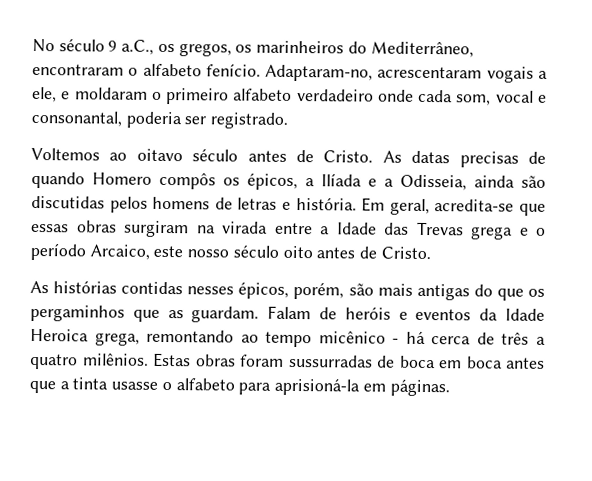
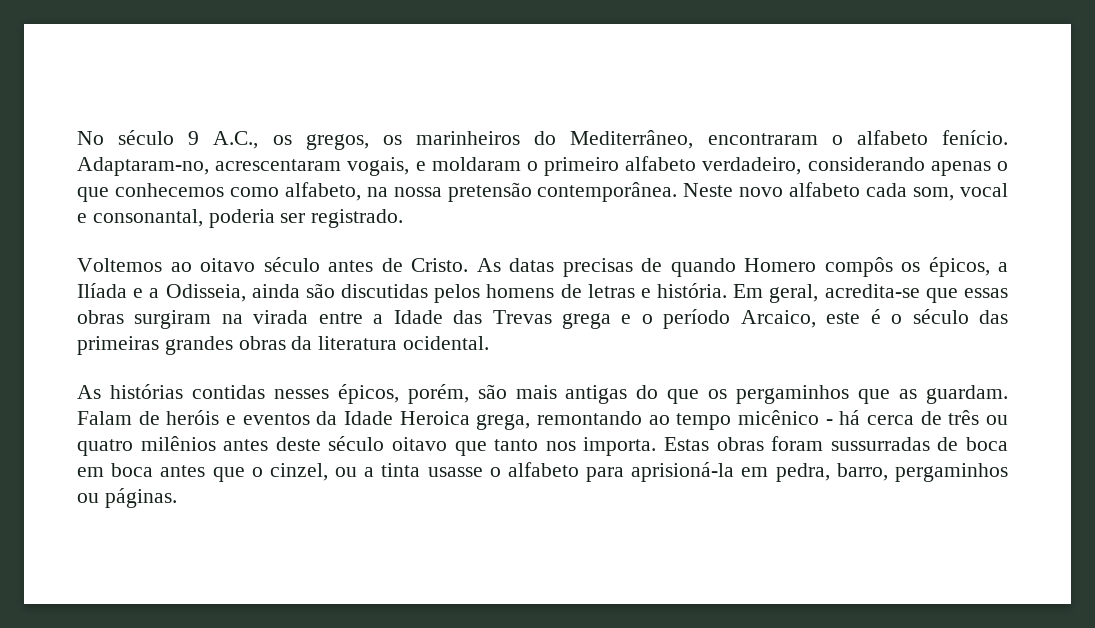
- No século 9 a.C., os gregos, os marinheiros do Mediterrâneo, encontraram o alfabeto fenício.
+ No século 9 A.C., os gregos, os marinheiros do Mediterrâneo, encontraram o alfabeto fenício.
- Adaptaram-no, acrescentaram vogais a ele, e moldaram o primeiro alfabeto verdadeiro onde cada som, vocal e consonantal, poderia ser registrado.
+ Adaptaram-no, acrescentaram vogais, e moldaram o primeiro alfabeto verdadeiro, considerando apenas o que conhecemos como alfabeto, na nossa pretensão contemporânea. Neste novo alfabeto cada som, vocal e consonantal, poderia ser registrado.
- Em geral, acredita-se que essas obras surgiram na virada entre a Idade das Trevas grega e o período Arcaico, este nosso século oito antes de Cristo.
+ Em geral, acredita-se que essas obras surgiram na virada entre a Idade das Trevas grega e o período Arcaico, este é o século das primeiras grandes obras da literatura ocidental.
- Falam de heróis e eventos da Idade Heroica grega, remontando ao tempo micênico - há cerca de três a quatro milênios.
+ Falam de heróis e eventos da Idade Heroica grega, remontando ao tempo micênico - há cerca de três ou quatro milênios antes deste século oitavo que tanto nos importa.
- Estas obras foram sussurradas de boca em boca antes que a tinta usasse o alfabeto para aprisioná-la em páginas.
+ Estas obras foram sussurradas de boca em boca antes que o cinzel, ou a tinta usasse o alfabeto para aprisioná-la em pedra, barro, pergaminhos ou páginas.

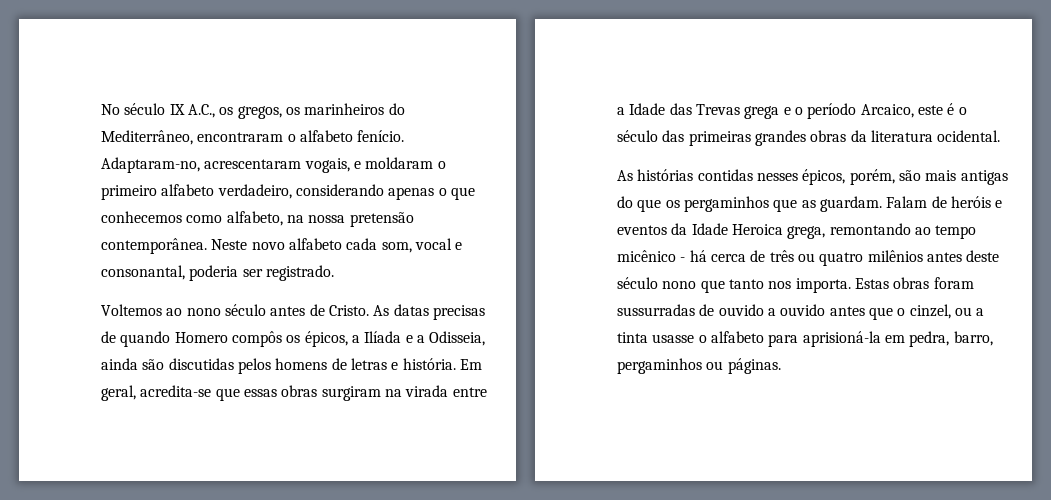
- No século 9 A.C., os gregos, os marinheiros do Mediterrâneo, encontraram o alfabeto fenício.
+ No século IX A.C., os gregos, os marinheiros do Mediterrâneo, encontraram o alfabeto fenício.
- Voltemos ao oitavo século antes de Cristo.
+ Voltemos ao nono século antes de Cristo.
- Falam de heróis e eventos da Idade Heroica grega, remontando ao tempo micênico - há cerca de três ou quatro milênios antes deste século oitavo que tanto nos importa.
+ Falam de heróis e eventos da Idade Heroica grega, remontando ao tempo micênico - há cerca de três ou quatro milênios antes deste século nono que tanto nos importa.
- Estas obras foram sussurradas de boca em boca antes que o cinzel, ou a tinta usasse o alfabeto para aprisioná-la em pedra, barro, pergaminhos ou páginas.
+ Estas obras foram sussurradas de ouvido a ouvido antes que o cinzel, ou a tinta usasse o alfabeto para aprisioná-la em pedra, barro, pergaminhos ou páginas.

